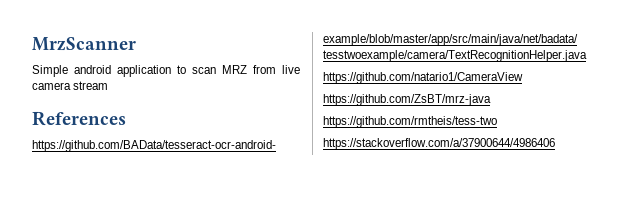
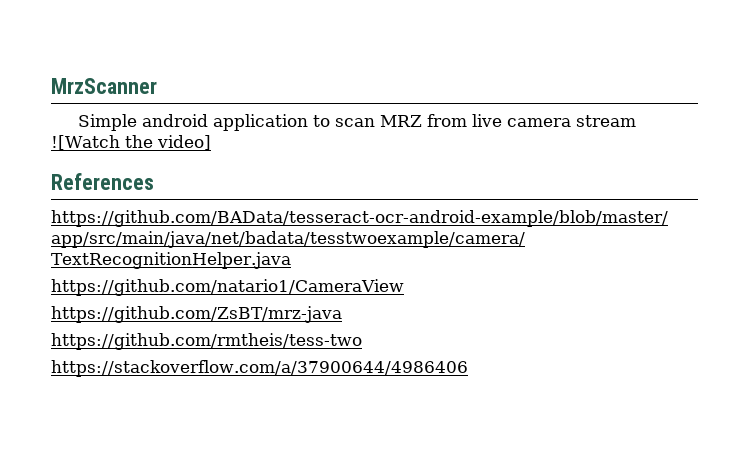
- Simple android application to scan MRZ from live camera stream
+ Simple android application to scan MRZ from live camera stream ![Watch the video]

